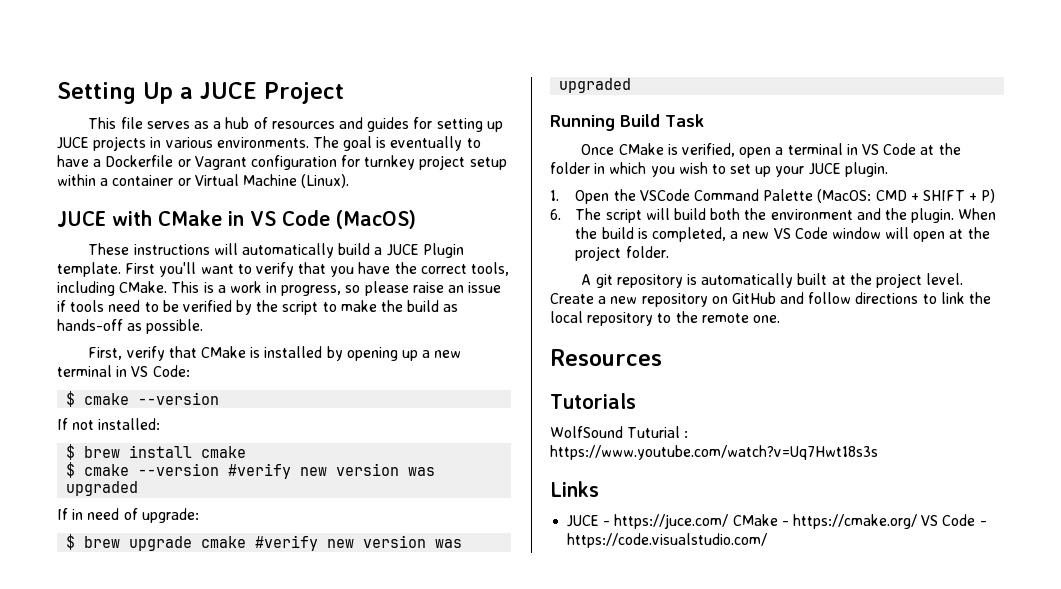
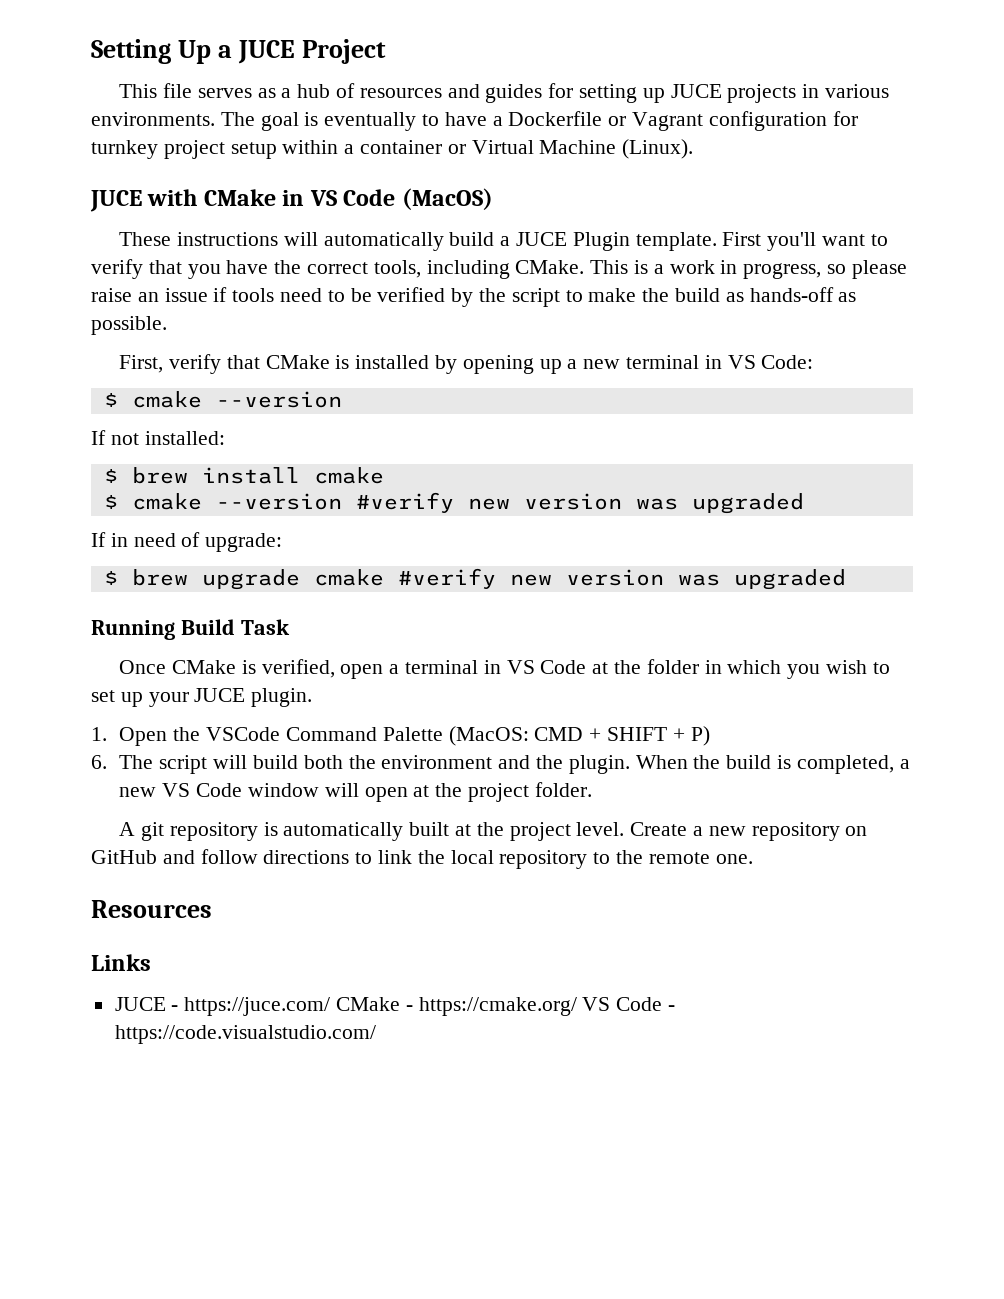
- Tutorials
- WolfSound Tuturial : https://www.youtube.com/watch?v=Uq7Hwt18s3s

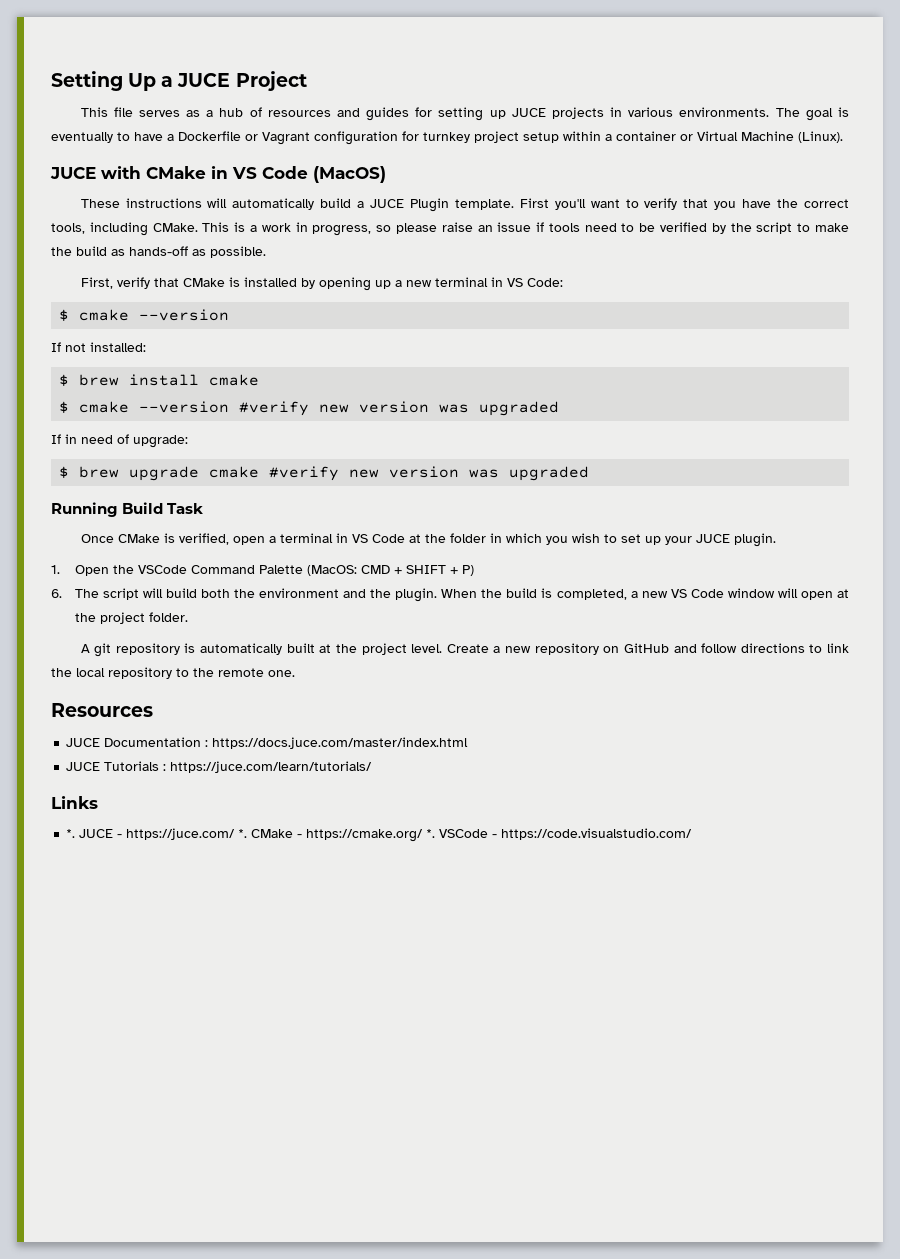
+ JUCE Documentation : https://docs.juce.com/master/index.html
+ JUCE Tutorials : https://juce.com/learn/tutorials/
  Links
- JUCE - https://juce.com/ CMake - https://cmake.org/ VS Code - https://code.visualstudio.com/
+ *. JUCE - https://juce.com/ *. CMake - https://cmake.org/ *. VSCode - https://code.visualstudio.com/

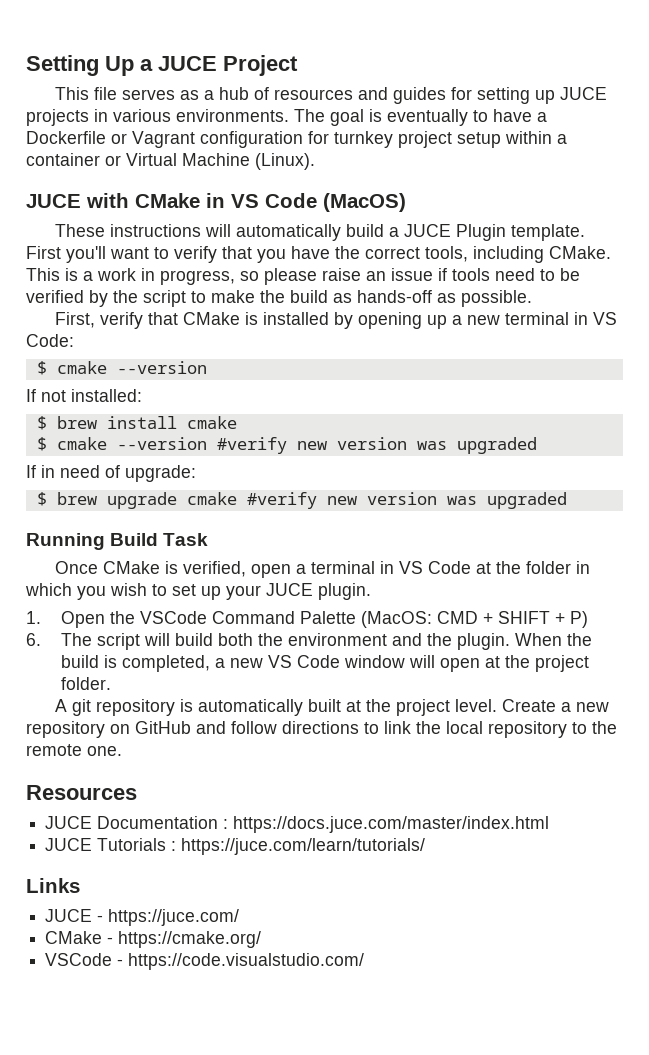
  Links
- *. JUCE - https://juce.com/ *. CMake - https://cmake.org/ *. VSCode - https://code.visualstudio.com/
+ JUCE - https://juce.com/
+ CMake - https://cmake.org/
+ VSCode - https://code.visualstudio.com/

